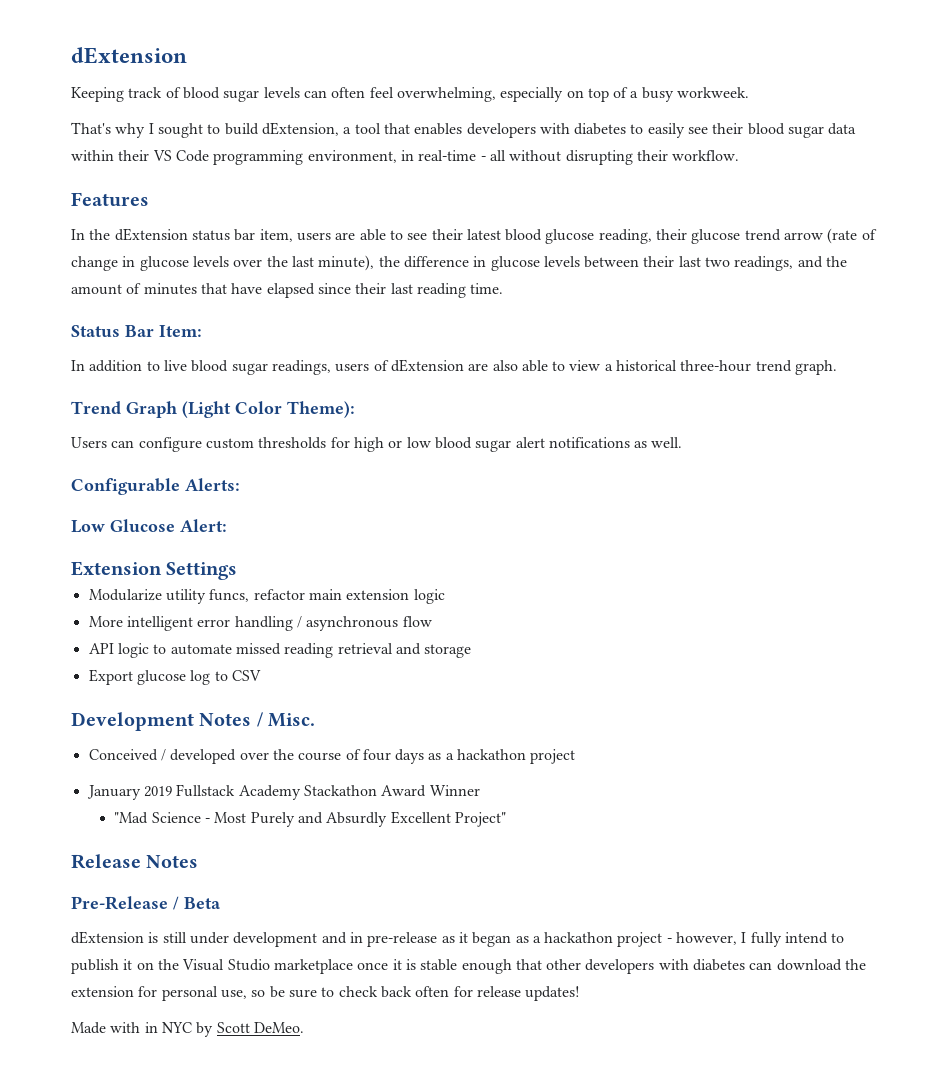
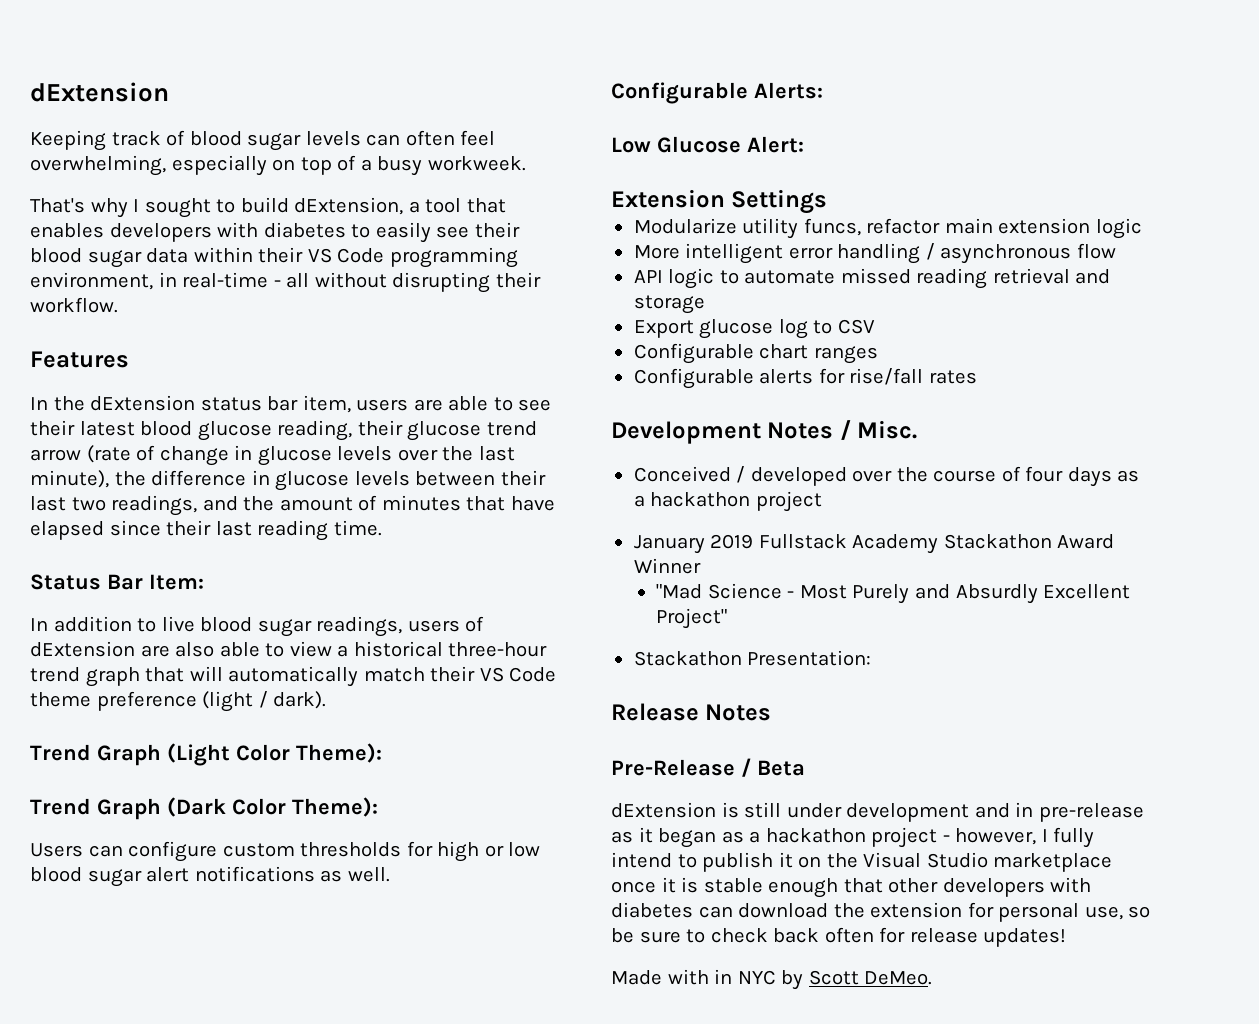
- In addition to live blood sugar readings, users of dExtension are also able to view a historical three-hour trend graph.
+ In addition to live blood sugar readings, users of dExtension are also able to view a historical three-hour trend graph that will automatically match their VS Code theme preference (light / dark).
+ Trend Graph (Dark Color Theme):
+ Configurable chart ranges
+ Configurable alerts for rise/fall rates
+ Stackathon Presentation:

